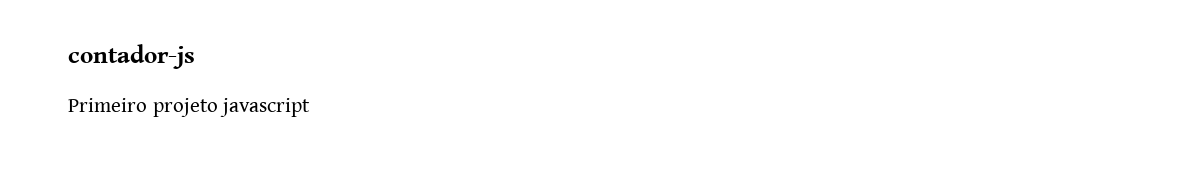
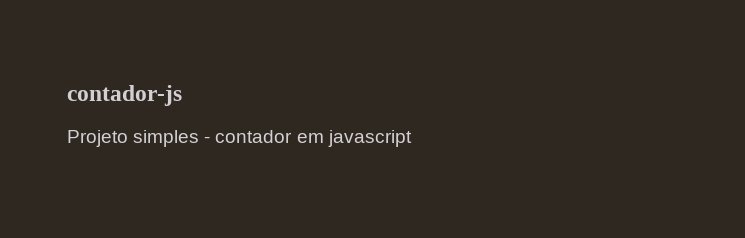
- Primeiro projeto javascript
+ Projeto simples - contador em javascript

